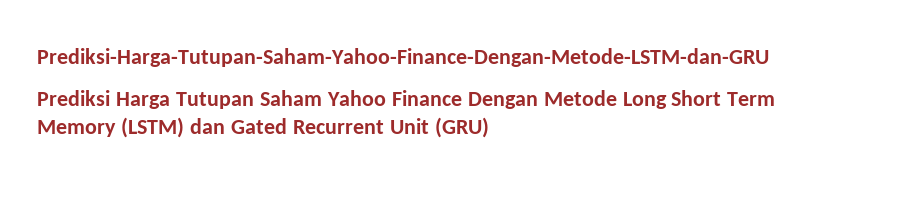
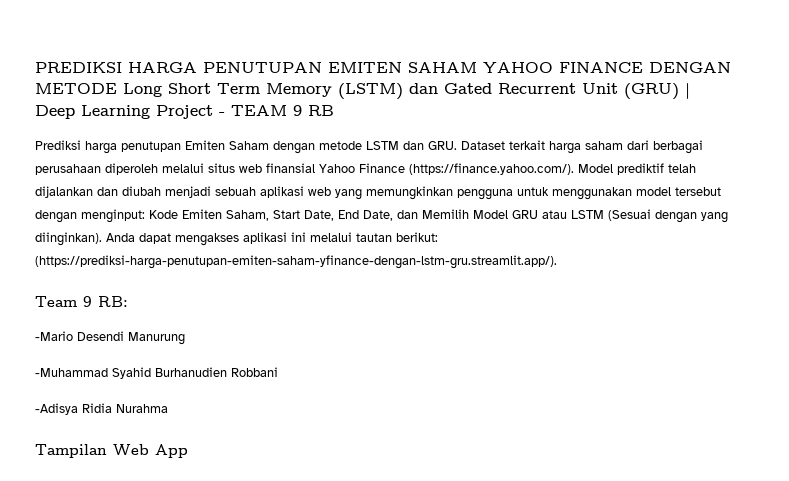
- Prediksi-Harga-Tutupan-Saham-Yahoo-Finance-Dengan-Metode-LSTM-dan-GRU
- Prediksi Harga Tutupan Saham Yahoo Finance Dengan Metode Long Short Term Memory (LSTM) dan Gated Recurrent Unit (GRU)
+ PREDIKSI HARGA PENUTUPAN EMITEN SAHAM YAHOO FINANCE DENGAN METODE Long Short Term Memory (LSTM) dan Gated Recurrent Unit (GRU) | Deep Learning Project - TEAM 9 RB
+ Prediksi harga penutupan Emiten Saham dengan metode LSTM dan GRU. Dataset terkait harga saham dari berbagai perusahaan diperoleh melalui situs web finansial Yahoo Finance (https://finance.yahoo.com/). Model prediktif telah dijalankan dan diubah menjadi sebuah aplikasi web yang memungkinkan pengguna untuk menggunakan model tersebut dengan menginput: Kode Emiten Saham, Start Date, End Date, dan Memilih Model GRU atau LSTM (Sesuai dengan yang diinginkan). Anda dapat mengakses aplikasi ini melalui tautan berikut: (https://prediksi-harga-penutupan-emiten-saham-yfinance-dengan-lstm-gru.streamlit.app/).
+ Team 9 RB:
+ -Mario Desendi Manurung
+ -Muhammad Syahid Burhanudien Robbani
+ -Adisya Ridia Nurahma
+ Tampilan Web App

